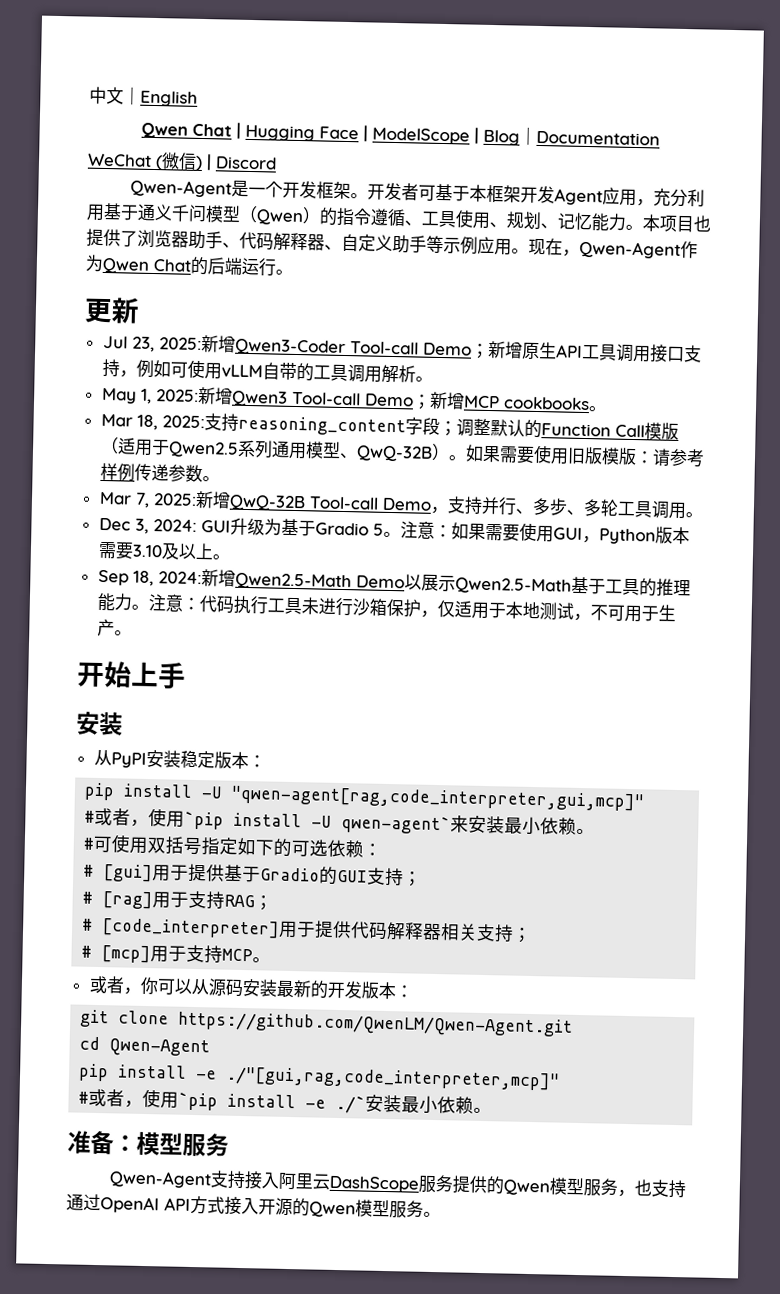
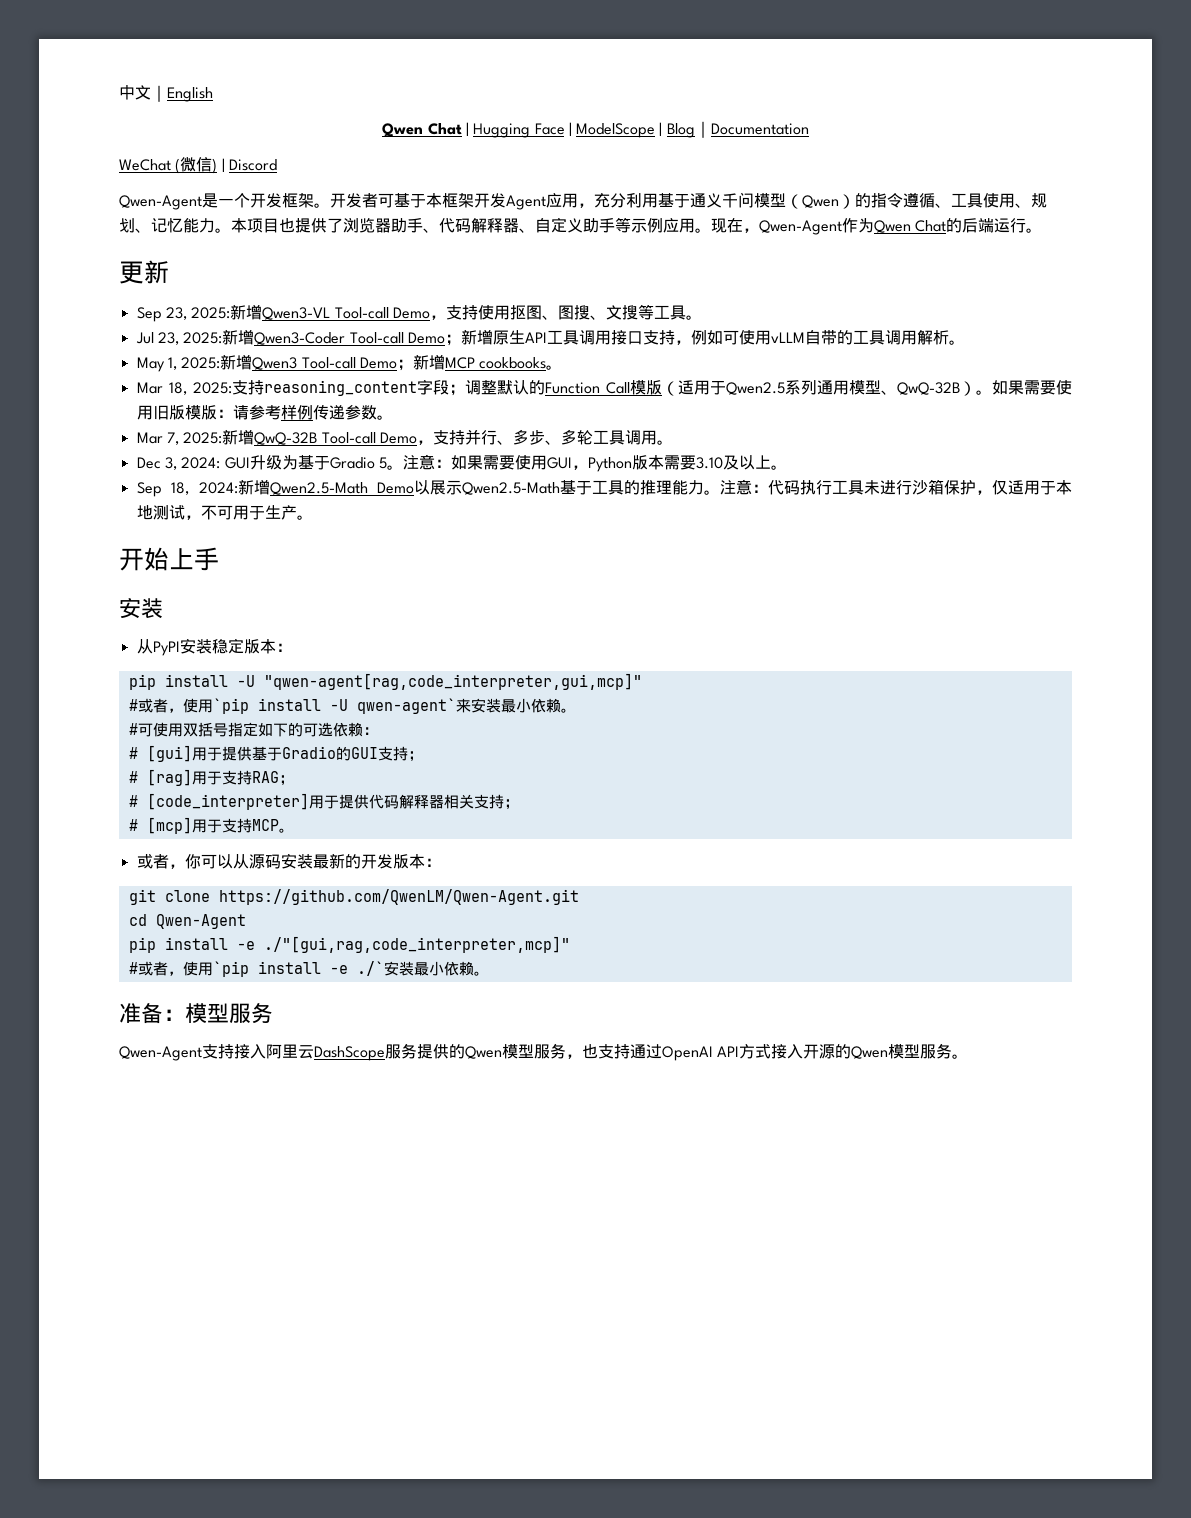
+ Sep 23, 2025:新增Qwen3-VL Tool-call Demo，支持使用抠图、图搜、文搜等工具。

